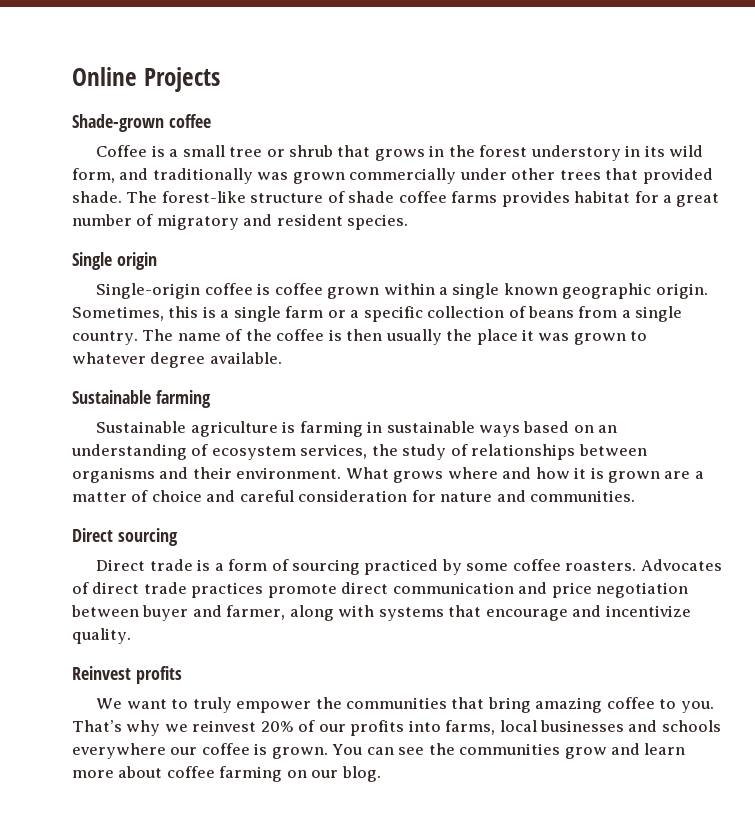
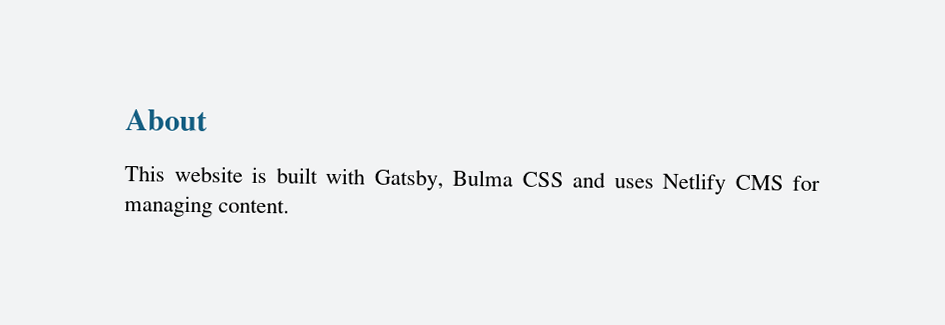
- Online Projects
- Shade-grown coffee
- Coffee is a small tree or shrub that grows in the forest understory in its wild form, and traditionally was grown commercially under other trees that provided shade. The forest-like structure of shade coffee farms provides habitat for a great number of migratory and resident species.
- Single origin
- Single-origin coffee is coffee grown within a single known geographic origin. Sometimes, this is a single farm or a specific collection of beans from a single country. The name of the coffee is then usually the place it was grown to whatever degree available.
- Sustainable farming
- Sustainable agriculture is farming in sustainable ways based on an understanding of ecosystem services, the study of relationships between organisms and their environment. What grows where and how it is grown are a matter of choice and careful consideration for nature and communities.
- Direct sourcing
- Direct trade is a form of sourcing practiced by some coffee roasters. Advocates of direct trade practices promote direct communication and price negotiation between buyer and farmer, along with systems that encourage and incentivize quality.
- Reinvest profits
- We want to truly empower the communities that bring amazing coffee to you. That’s why we reinvest 20% of our profits into farms, local businesses and schools everywhere our coffee is grown. You can see the communities grow and learn more about coffee farming on our blog.
+ About
+ This website is built with Gatsby, Bulma CSS and uses Netlify CMS for managing content.

